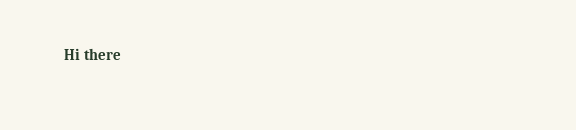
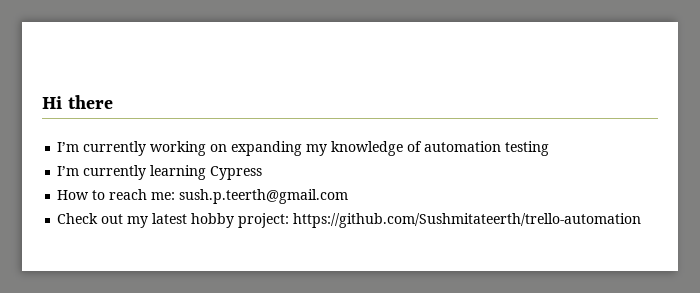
+ I’m currently working on expanding my knowledge of automation testing
+ I’m currently learning Cypress
+ How to reach me: sush.p.teerth@gmail.com
+ Check out my latest hobby project: https://github.com/Sushmitateerth/trello-automation

